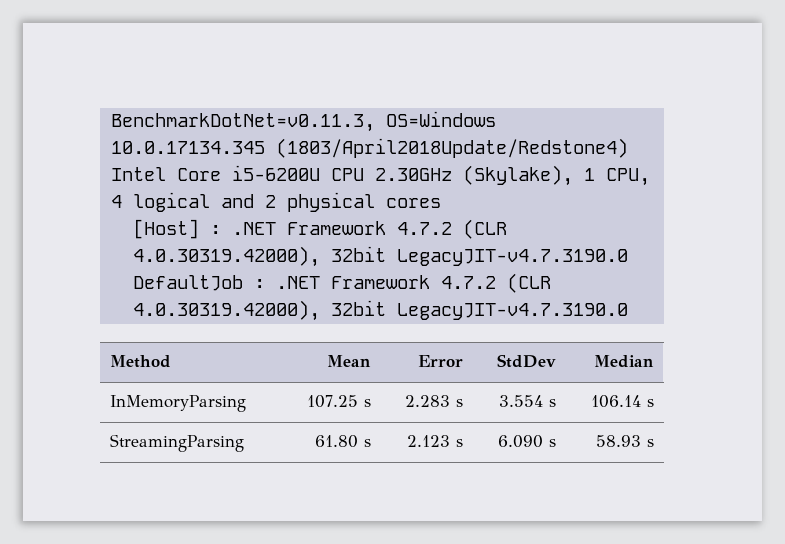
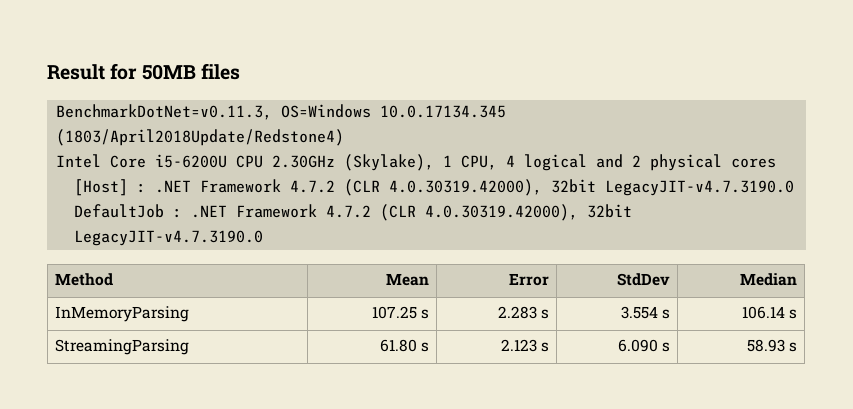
+ Result for 50MB files

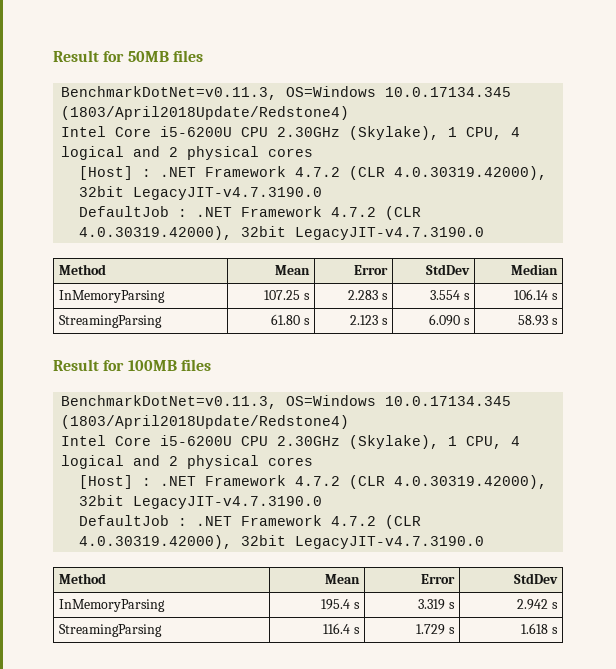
+ Result for 100MB files
+ BenchmarkDotNet=v0.11.3, OS=Windows 10.0.17134.345 (1803/April2018Update/Redstone4)
+ Intel Core i5-6200U CPU 2.30GHz (Skylake), 1 CPU, 4 logical and 2 physical cores
+ [Host] : .NET Framework 4.7.2 (CLR 4.0.30319.42000), 32bit LegacyJIT-v4.7.3190.0
+ DefaultJob : .NET Framework 4.7.2 (CLR 4.0.30319.42000), 32bit LegacyJIT-v4.7.3190.0
+ Method | Mean | Error | StdDev
+ InMemoryParsing | 195.4 s | 3.319 s | 2.942 s
+ StreamingParsing | 116.4 s | 1.729 s | 1.618 s

